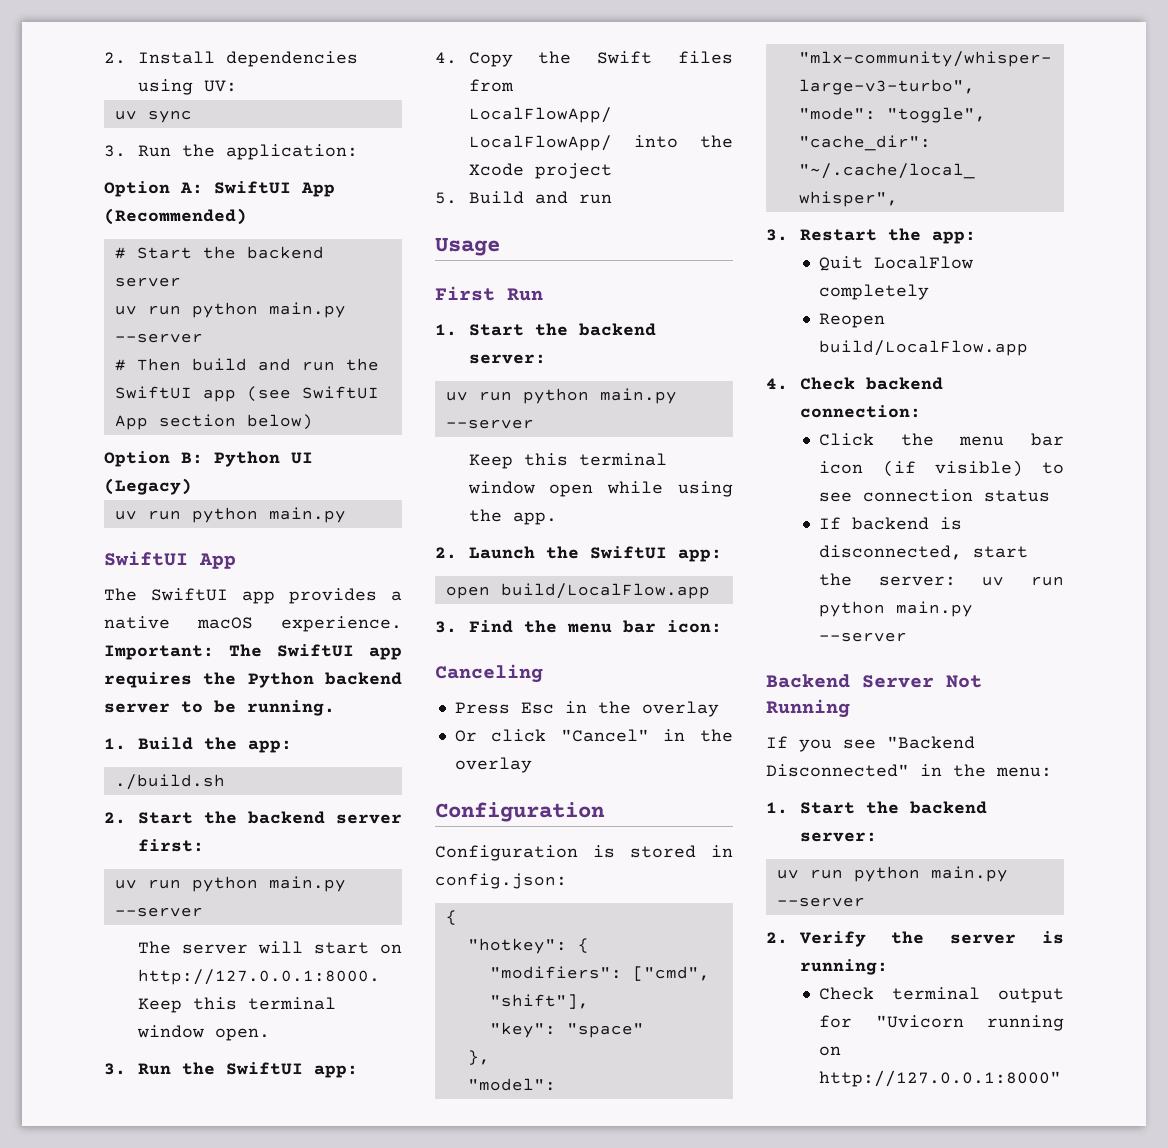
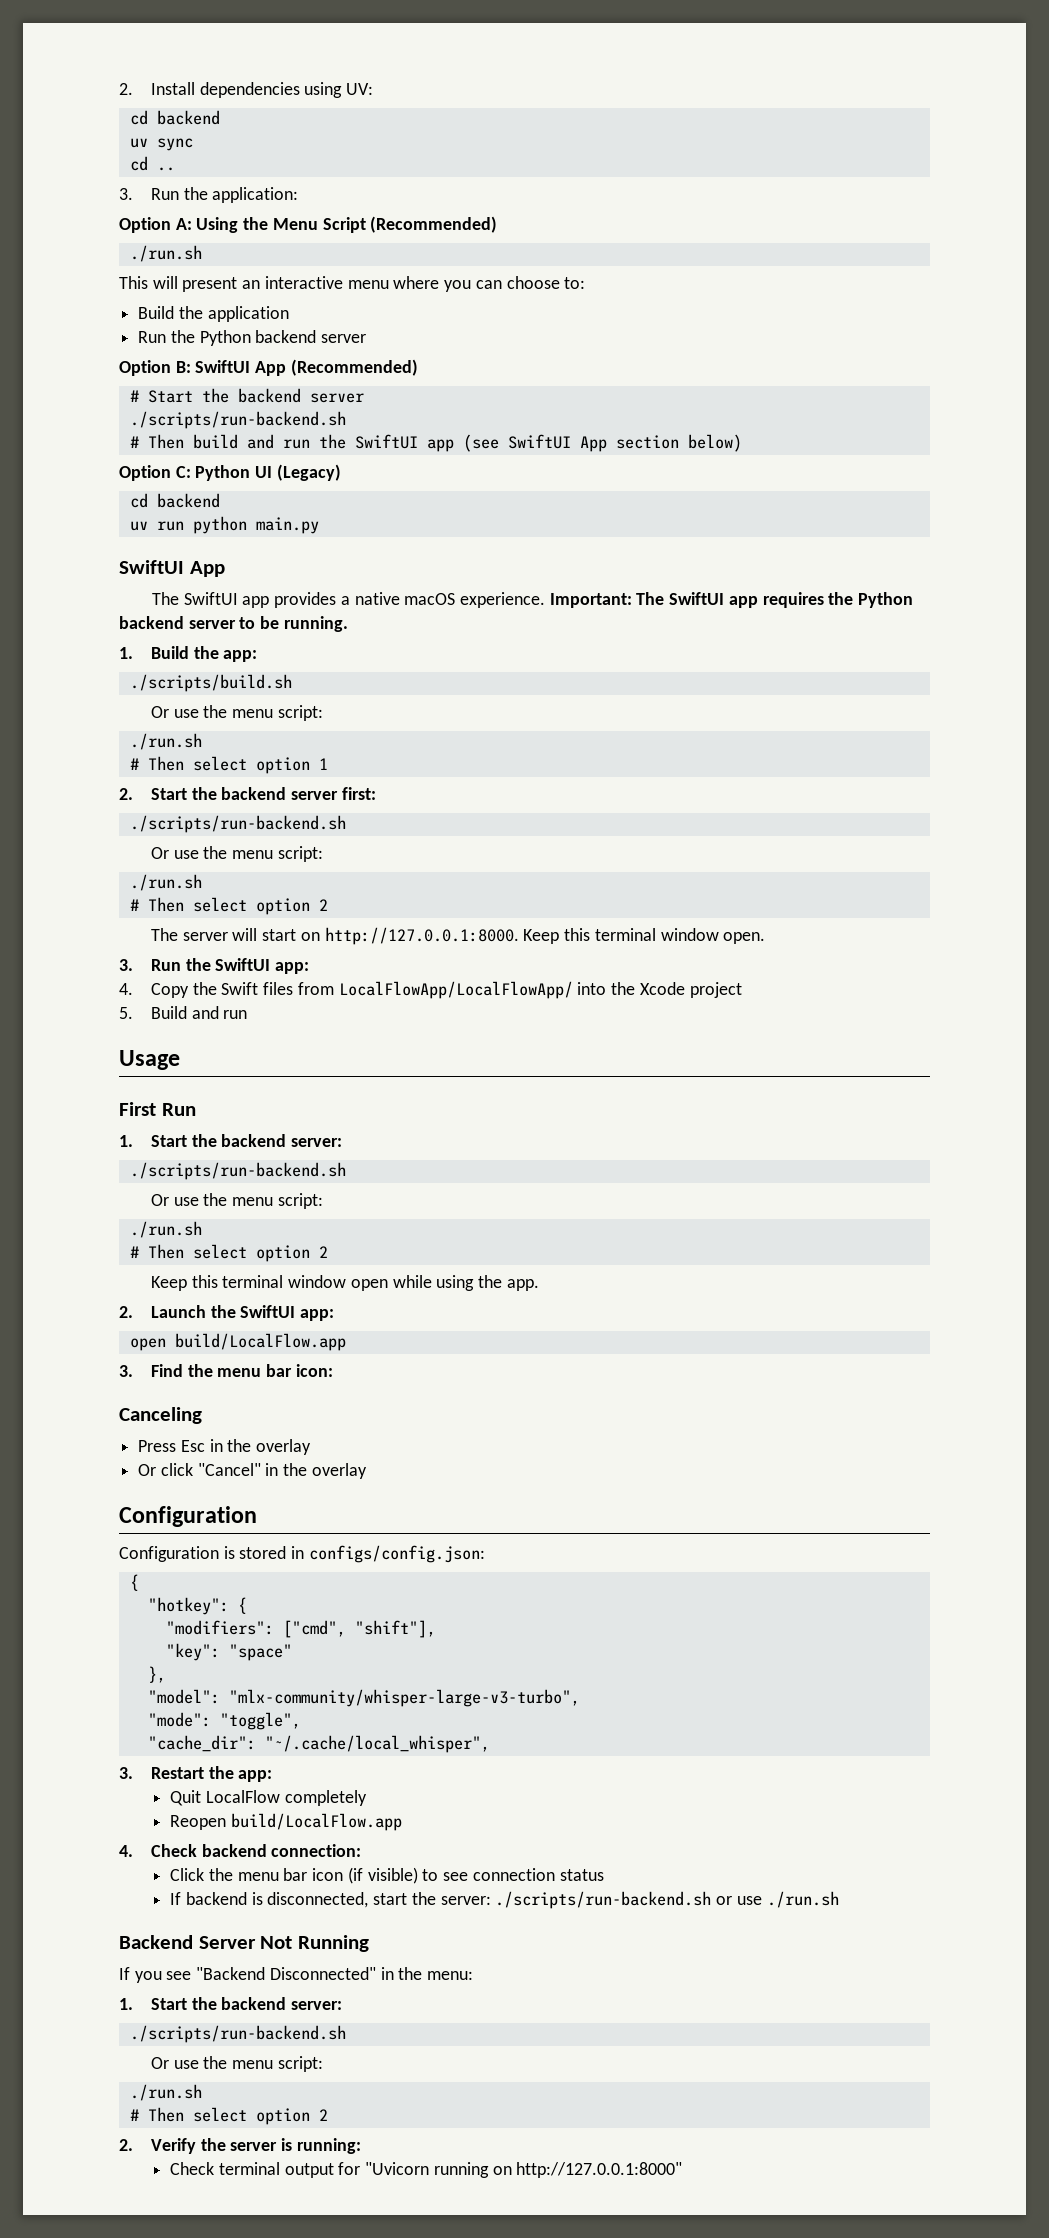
  2. Install dependencies using UV:
+ cd backend
+ cd ..
- Option A: SwiftUI App (Recommended)
+ Option A: Using the Menu Script (Recommended)
+ ./run.sh
+ This will present an interactive menu where you can choose to:
+ Build the application
+ Run the Python backend server
+ Option B: SwiftUI App (Recommended)
  # Start the backend server
- uv run python main.py --server
+ ./scripts/run-backend.sh
- Option B: Python UI (Legacy)
+ Option C: Python UI (Legacy)
+ cd backend
- ./build.sh
+ ./scripts/build.sh
+ Or use the menu script:
+ ./run.sh
+ # Then select option 1
  2. Start the backend server first:
- uv run python main.py --server
+ ./scripts/run-backend.sh
+ Or use the menu script:
+ ./run.sh
+ # Then select option 2
  First Run
  1. Start the backend server:
- uv run python main.py --server
+ ./scripts/run-backend.sh
+ Or use the menu script:
+ ./run.sh
+ # Then select option 2
- Configuration is stored in config.json:
+ Configuration is stored in configs/config.json:
- If backend is disconnected, start the server: uv run python main.py --server
+ If backend is disconnected, start the server: ./scripts/run-backend.sh or use ./run.sh
  If you see "Backend Disconnected" in the menu:
  1. Start the backend server:
- uv run python main.py --server
+ ./scripts/run-backend.sh
+ Or use the menu script:
+ ./run.sh
+ # Then select option 2

